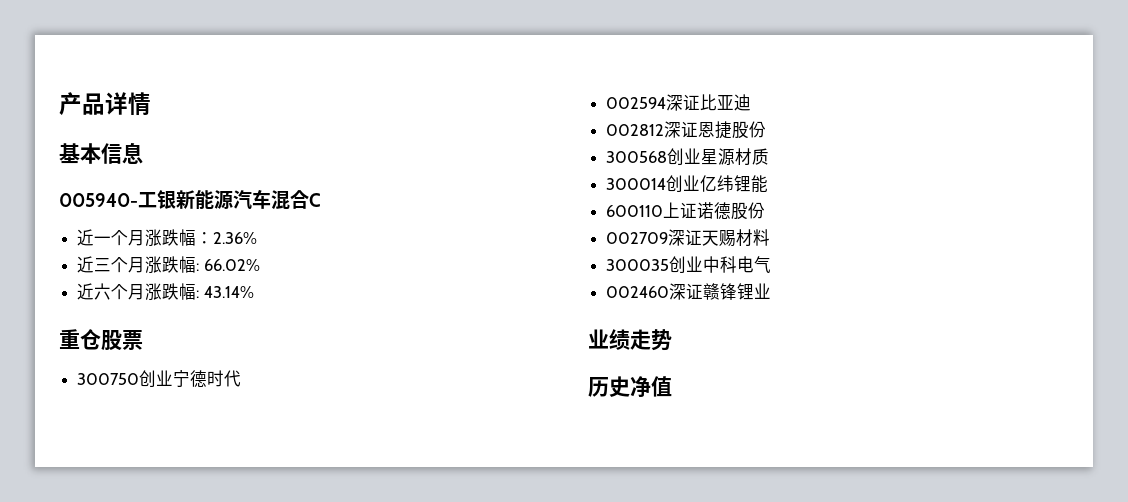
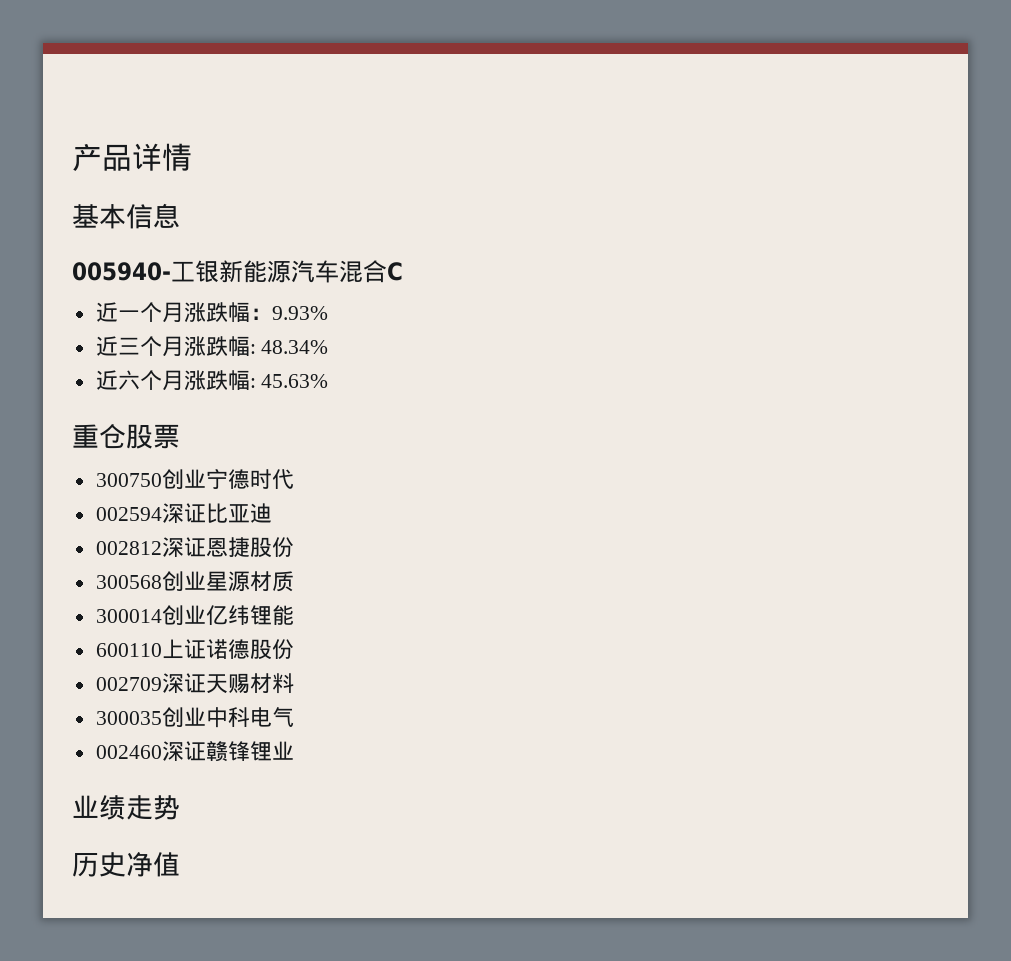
- 近一个月涨跌幅：2.36%
+ 近一个月涨跌幅：9.93%
- 近三个月涨跌幅: 66.02%
+ 近三个月涨跌幅: 48.34%
- 近六个月涨跌幅: 43.14%
+ 近六个月涨跌幅: 45.63%

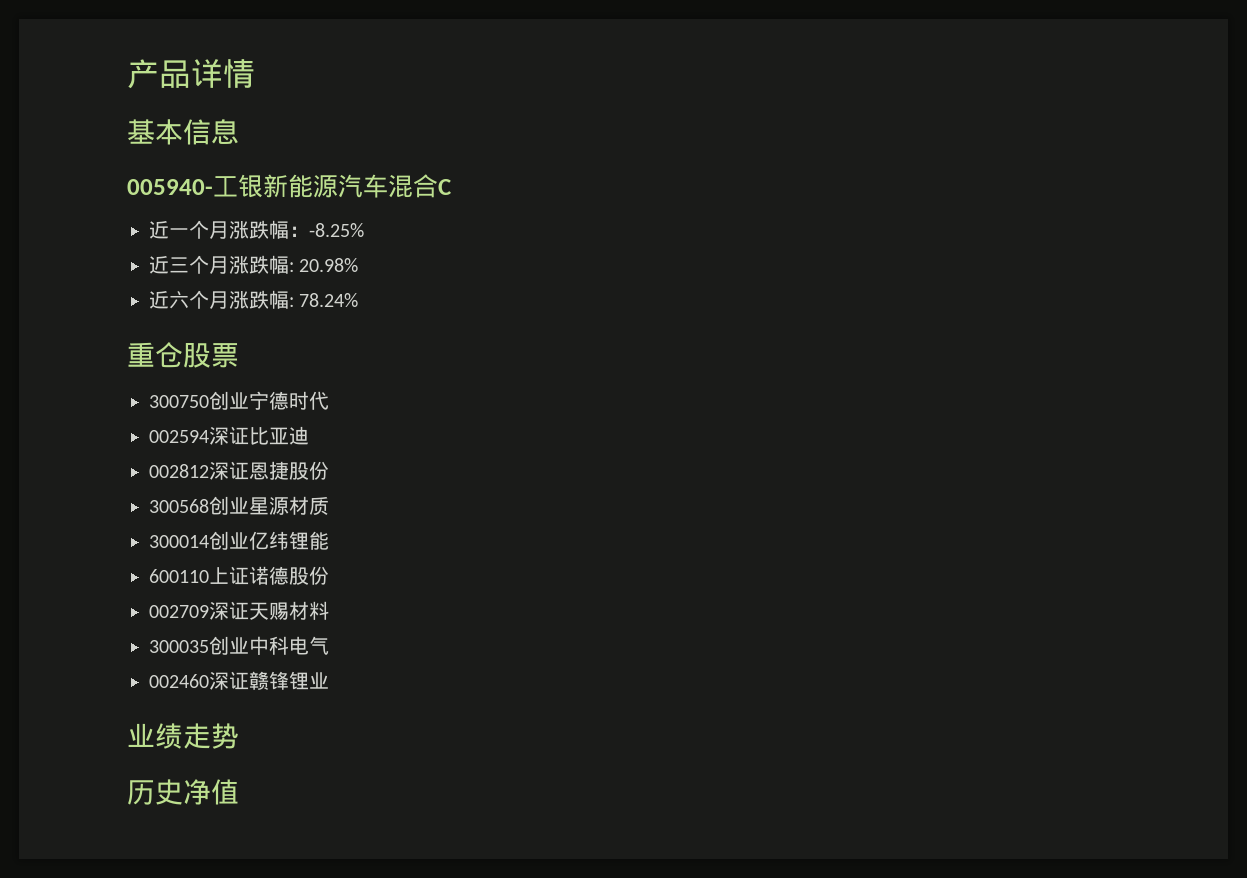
- 近一个月涨跌幅：9.93%
+ 近一个月涨跌幅：-8.25%
- 近三个月涨跌幅: 48.34%
+ 近三个月涨跌幅: 20.98%
- 近六个月涨跌幅: 45.63%
+ 近六个月涨跌幅: 78.24%

